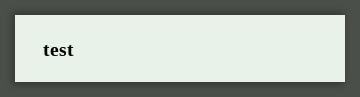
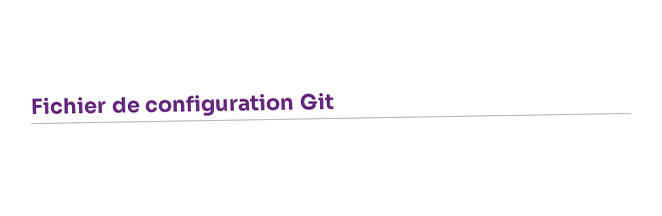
- test
+ Fichier de configuration Git

